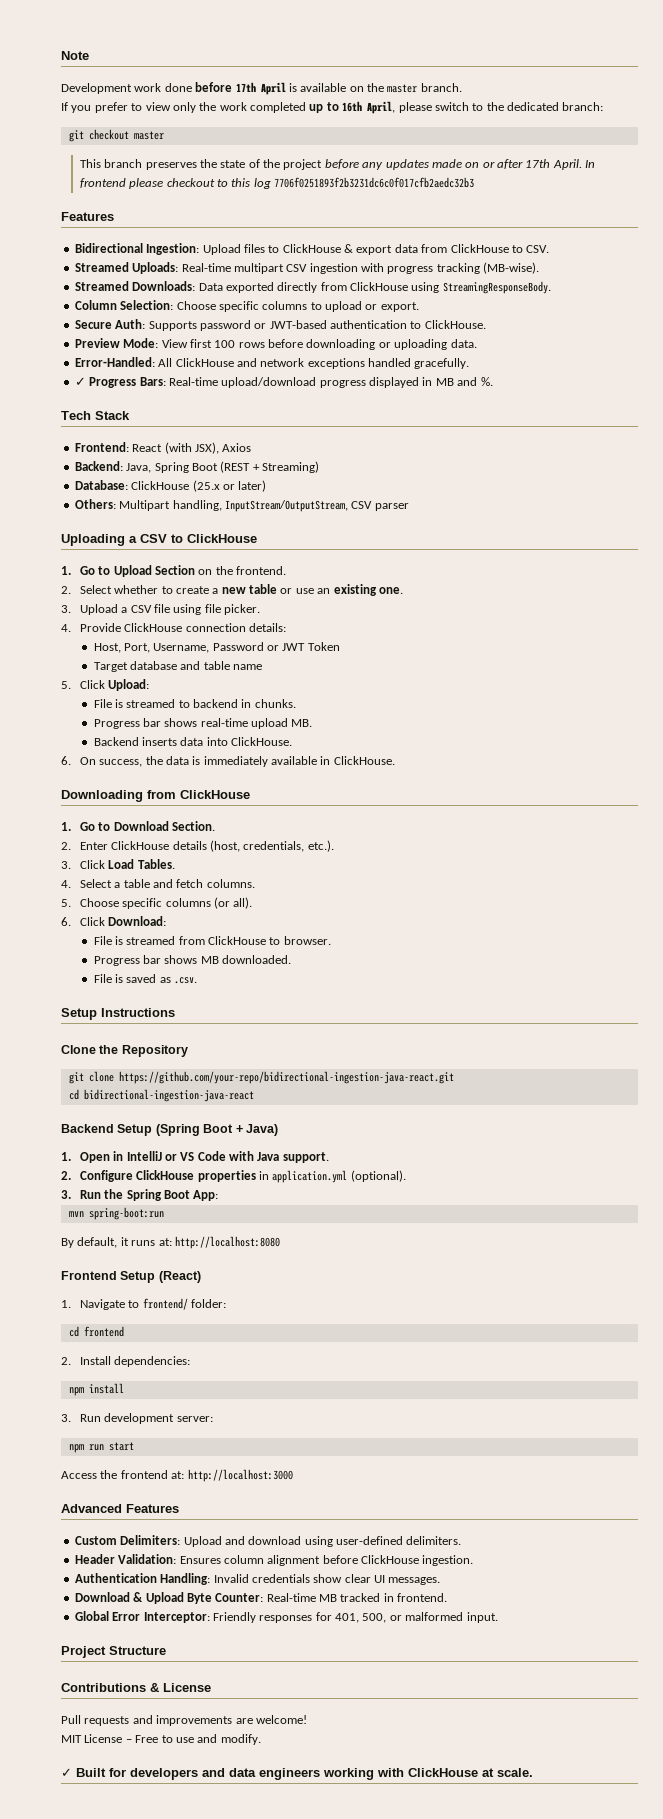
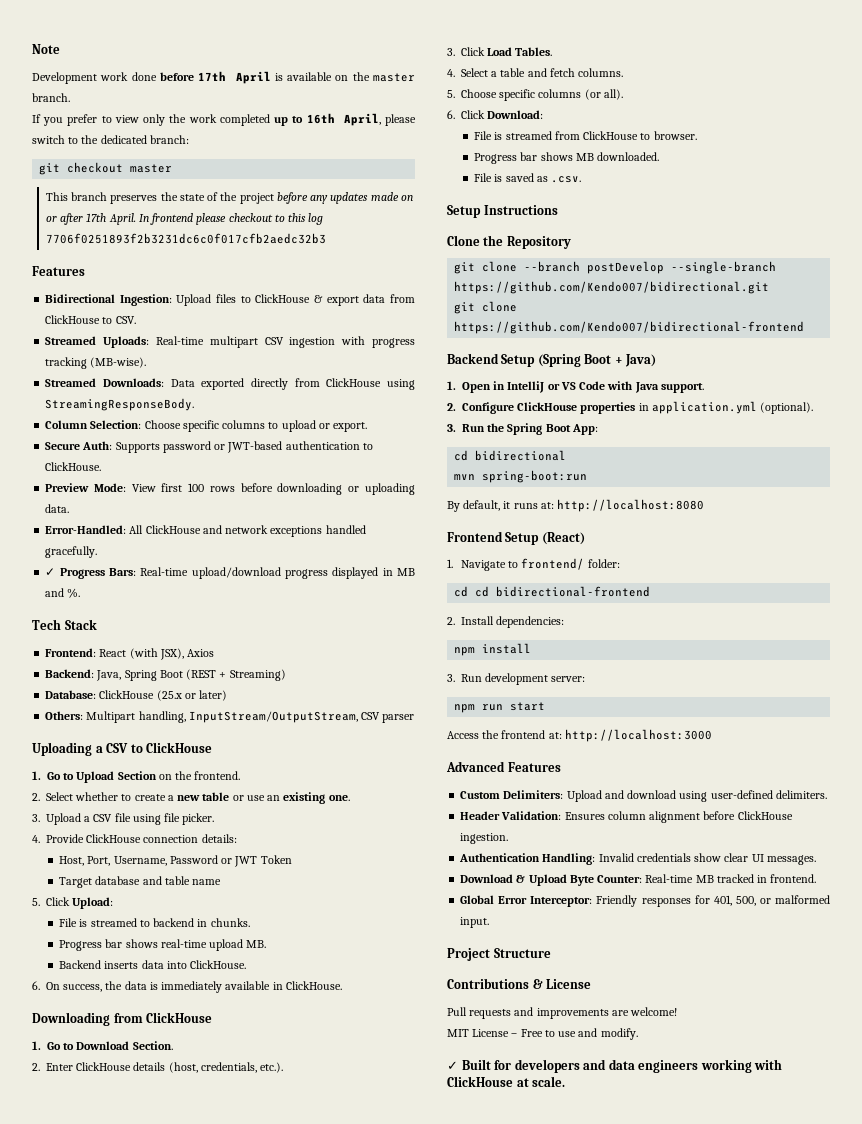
- git clone https://github.com/your-repo/bidirectional-ingestion-java-react.git
- cd bidirectional-ingestion-java-react
+ git clone --branch postDevelop --single-branch https://github.com/Kendo007/bidirectional.git
+ git clone https://github.com/Kendo007/bidirectional-frontend
+ cd bidirectional
- cd frontend
+ cd cd bidirectional-frontend

